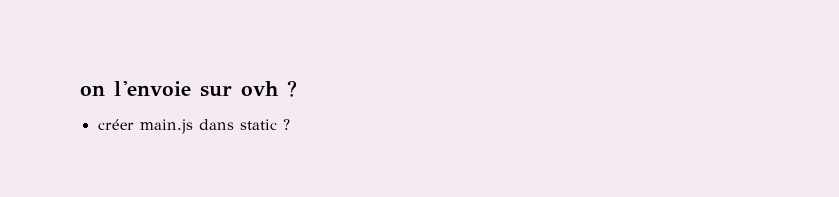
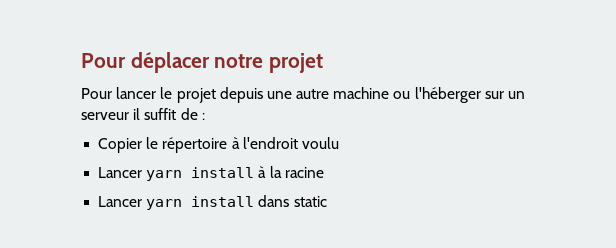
- on l'envoie sur ovh ?
- créer main.js dans static ?
+ Pour déplacer notre projet
+ Pour lancer le projet depuis une autre machine ou l'héberger sur un serveur il suffit de :
+ Copier le répertoire à l'endroit voulu
+ Lancer yarn install à la racine
+ Lancer yarn install dans static

